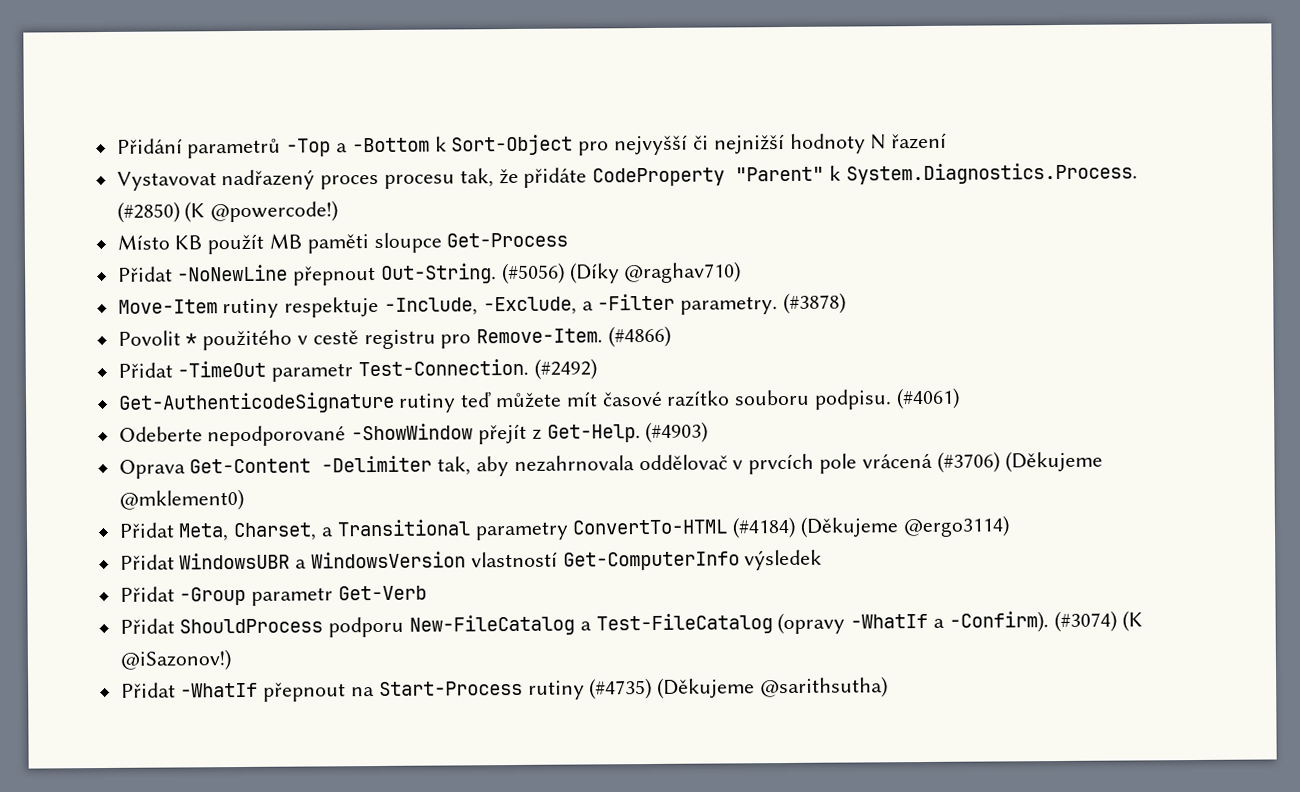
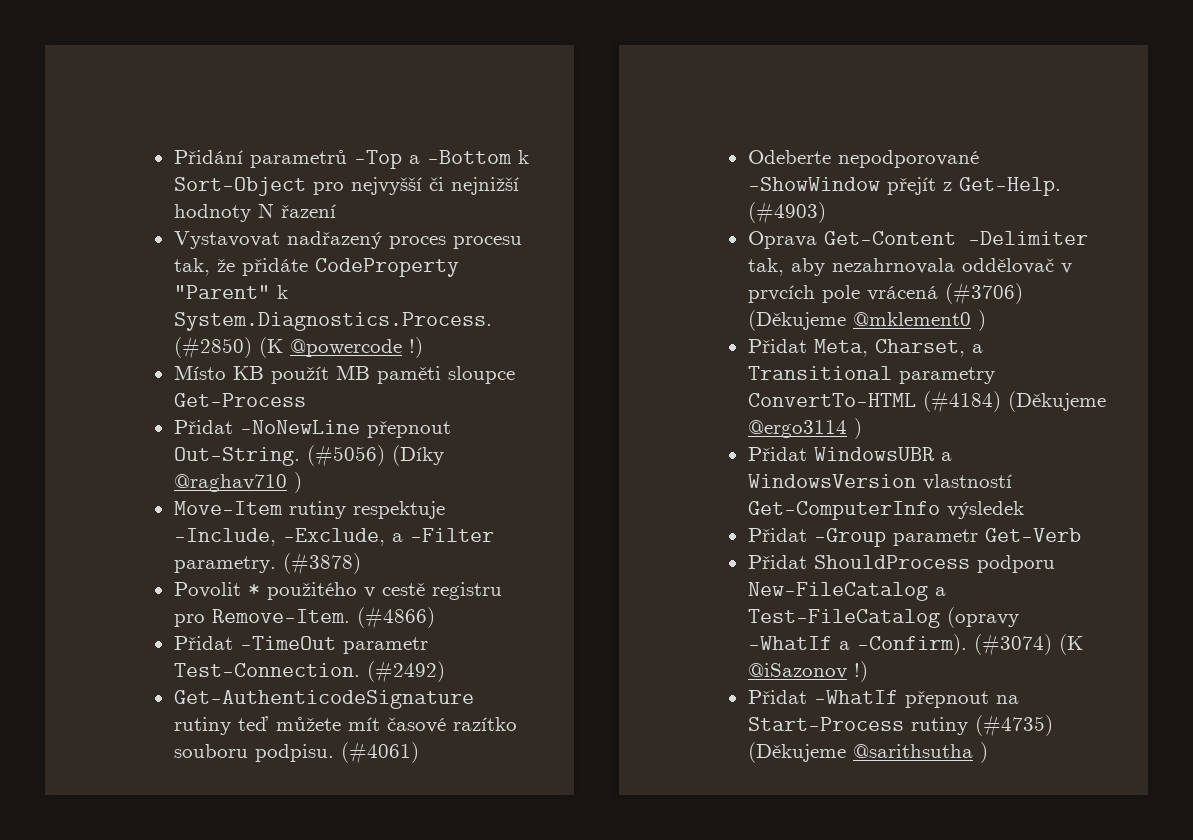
- Vystavovat nadřazený proces procesu tak, že přidáte CodeProperty "Parent" k System.Diagnostics.Process. (#2850) (K @powercode!)
+ Vystavovat nadřazený proces procesu tak, že přidáte CodeProperty "Parent" k System.Diagnostics.Process. (#2850) (K @powercode !)
- (#5056) (Díky @raghav710)
+ (#5056) (Díky @raghav710 )
- Oprava Get-Content -Delimiter tak, aby nezahrnovala oddělovač v prvcích pole vrácená (#3706) (Děkujeme @mklement0)
+ Oprava Get-Content -Delimiter tak, aby nezahrnovala oddělovač v prvcích pole vrácená (#3706) (Děkujeme @mklement0 )
- Přidat Meta, Charset, a Transitional parametry ConvertTo-HTML (#4184) (Děkujeme @ergo3114)
+ Přidat Meta, Charset, a Transitional parametry ConvertTo-HTML (#4184) (Děkujeme @ergo3114 )
- (#3074) (K @iSazonov!)
+ (#3074) (K @iSazonov !)
- Přidat -WhatIf přepnout na Start-Process rutiny (#4735) (Děkujeme @sarithsutha)
+ Přidat -WhatIf přepnout na Start-Process rutiny (#4735) (Děkujeme @sarithsutha )

